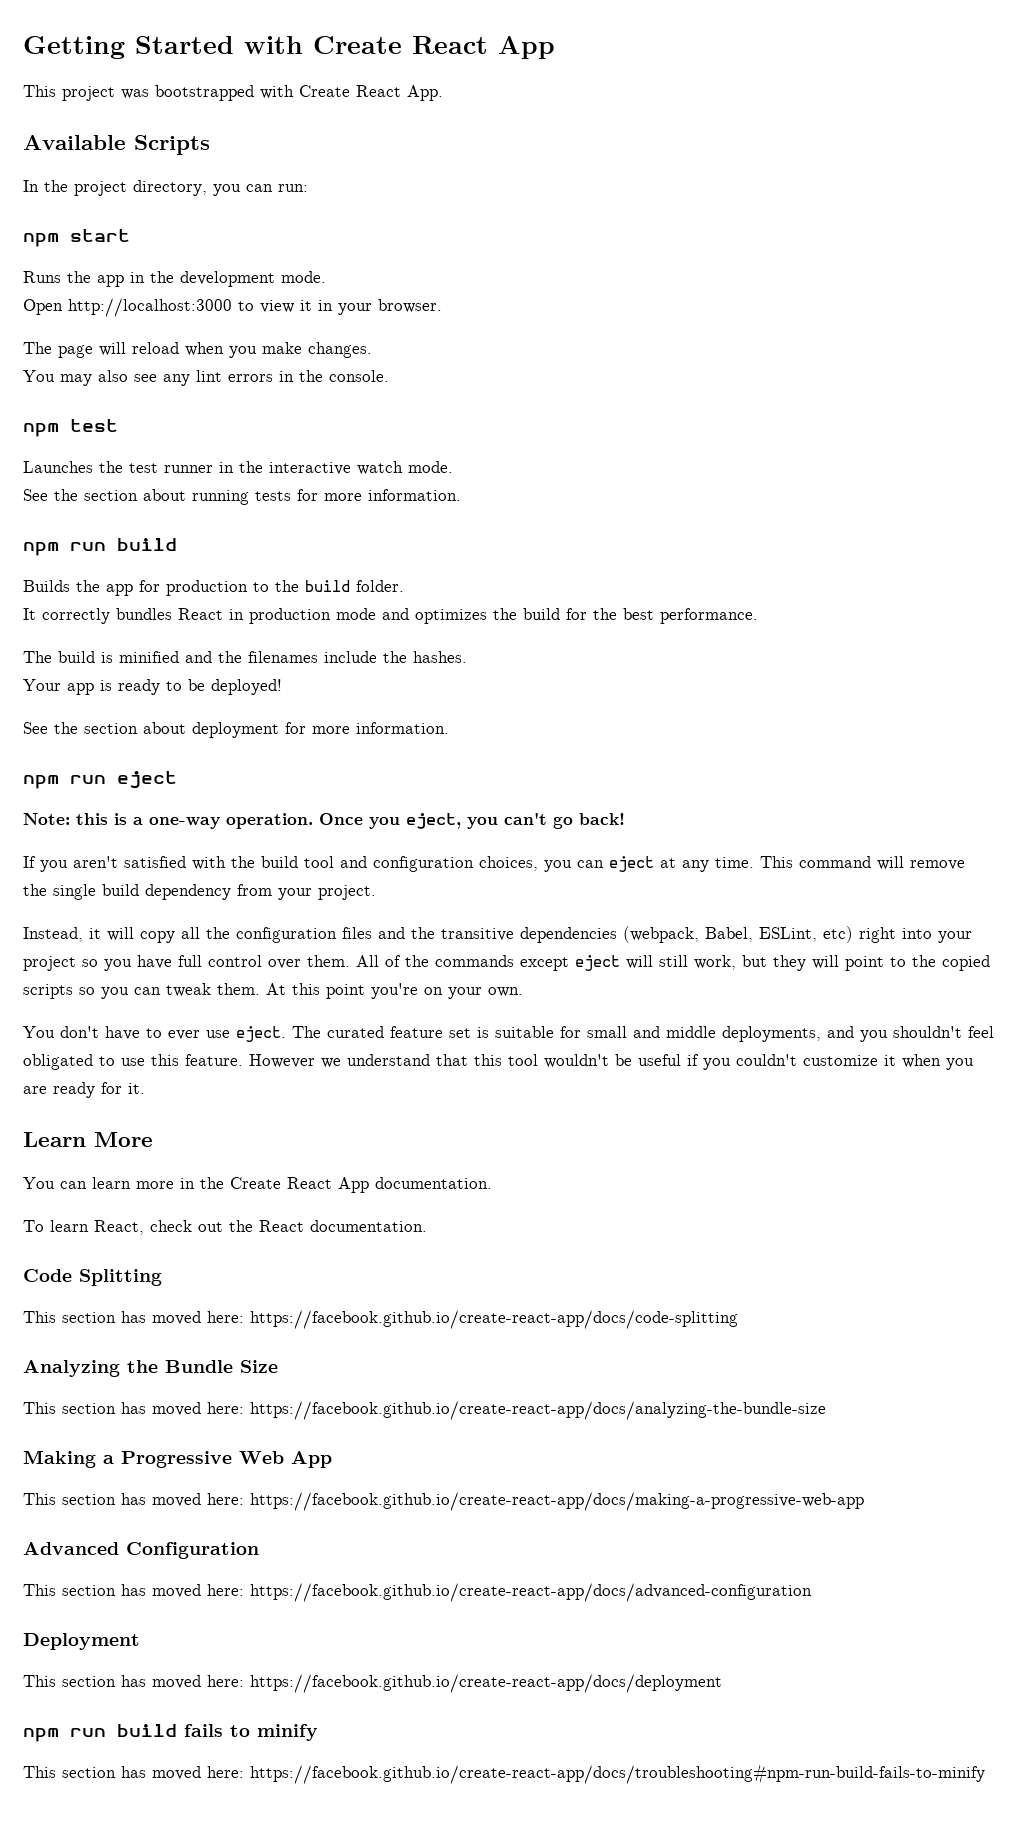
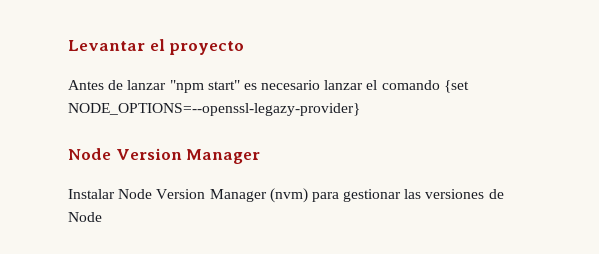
- Getting Started with Create React App
- This project was bootstrapped with Create React App.
- Available Scripts
- In the project directory, you can run:
- npm start
- Runs the app in the development mode.
- Open http://localhost:3000 to view it in your browser.
- The page will reload when you make changes.
- You may also see any lint errors in the console.
- npm test
- Launches the test runner in the interactive watch mode.
- See the section about running tests for more information.
- npm run build
- Builds the app for production to the build folder.
- It correctly bundles React in production mode and optimizes the build for the best performance.
- The build is minified and the filenames include the hashes.
- Your app is ready to be deployed!
- See the section about deployment for more information.
- npm run eject
- Note: this is a one-way operation. Once you eject, you can't go back!
- If you aren't satisfied with the build tool and configuration choices, you can eject at any time. This command will remove the single build dependency from your project.
- Instead, it will copy all the configuration files and the transitive dependencies (webpack, Babel, ESLint, etc) right into your project so you have full control over them. All of the commands except eject will still work, but they will point to the copied scripts so you can tweak them. At this point you're on your own.
- You don't have to ever use eject. The curated feature set is suitable for small and middle deployments, and you shouldn't feel obligated to use this feature. However we understand that this tool wouldn't be useful if you couldn't customize it when you are ready for it.
- Learn More
- You can learn more in the Create React App documentation.
- To learn React, check out the React documentation.
- Code Splitting
- This section has moved here: https://facebook.github.io/create-react-app/docs/code-splitting
- Analyzing the Bundle Size
- This section has moved here: https://facebook.github.io/create-react-app/docs/analyzing-the-bundle-size
- Making a Progressive Web App
- This section has moved here: https://facebook.github.io/create-react-app/docs/making-a-progressive-web-app
- Advanced Configuration
- This section has moved here: https://facebook.github.io/create-react-app/docs/advanced-configuration
- Deployment
- This section has moved here: https://facebook.github.io/create-react-app/docs/deployment
- npm run build fails to minify
- This section has moved here: https://facebook.github.io/create-react-app/docs/troubleshooting#npm-run-build-fails-to-minify
+ Levantar el proyecto
+ Antes de lanzar "npm start" es necesario lanzar el comando {set NODE_OPTIONS=--openssl-legazy-provider}
+ Node Version Manager
+ Instalar Node Version Manager (nvm) para gestionar las versiones de Node

